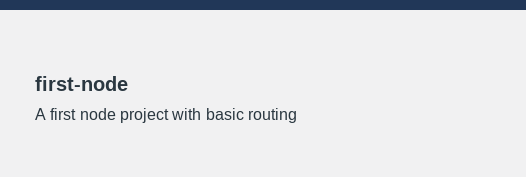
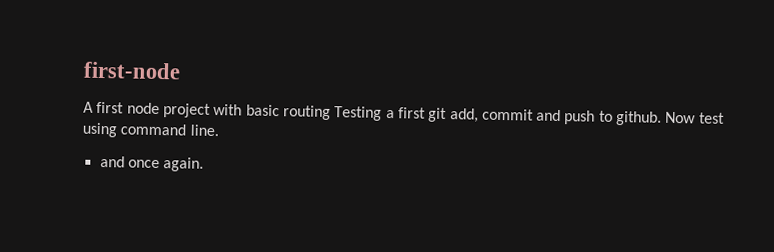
- A first node project with basic routing
+ A first node project with basic routing Testing a first git add, commit and push to github. Now test using command line.
+ and once again.

